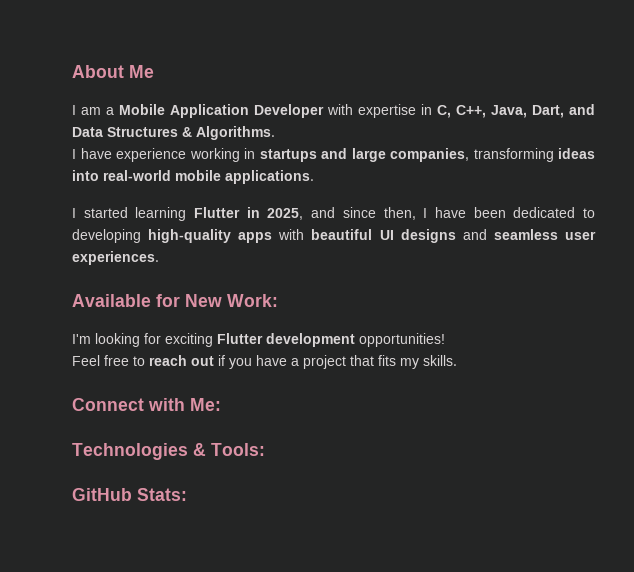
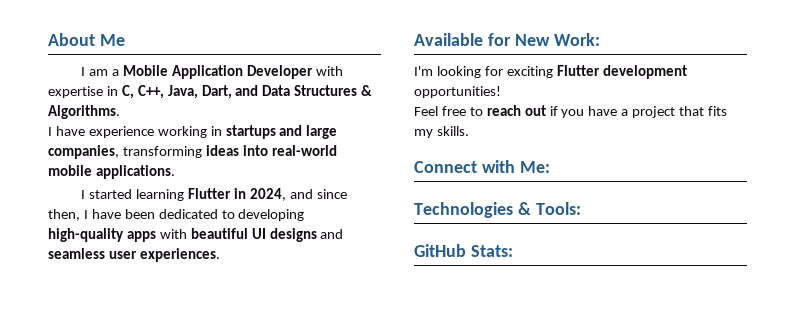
- I started learning Flutter in 2025, and since then, I have been dedicated to developing high-quality apps with beautiful UI designs and seamless user experiences.
+ I started learning Flutter in 2024, and since then, I have been dedicated to developing high-quality apps with beautiful UI designs and seamless user experiences.

